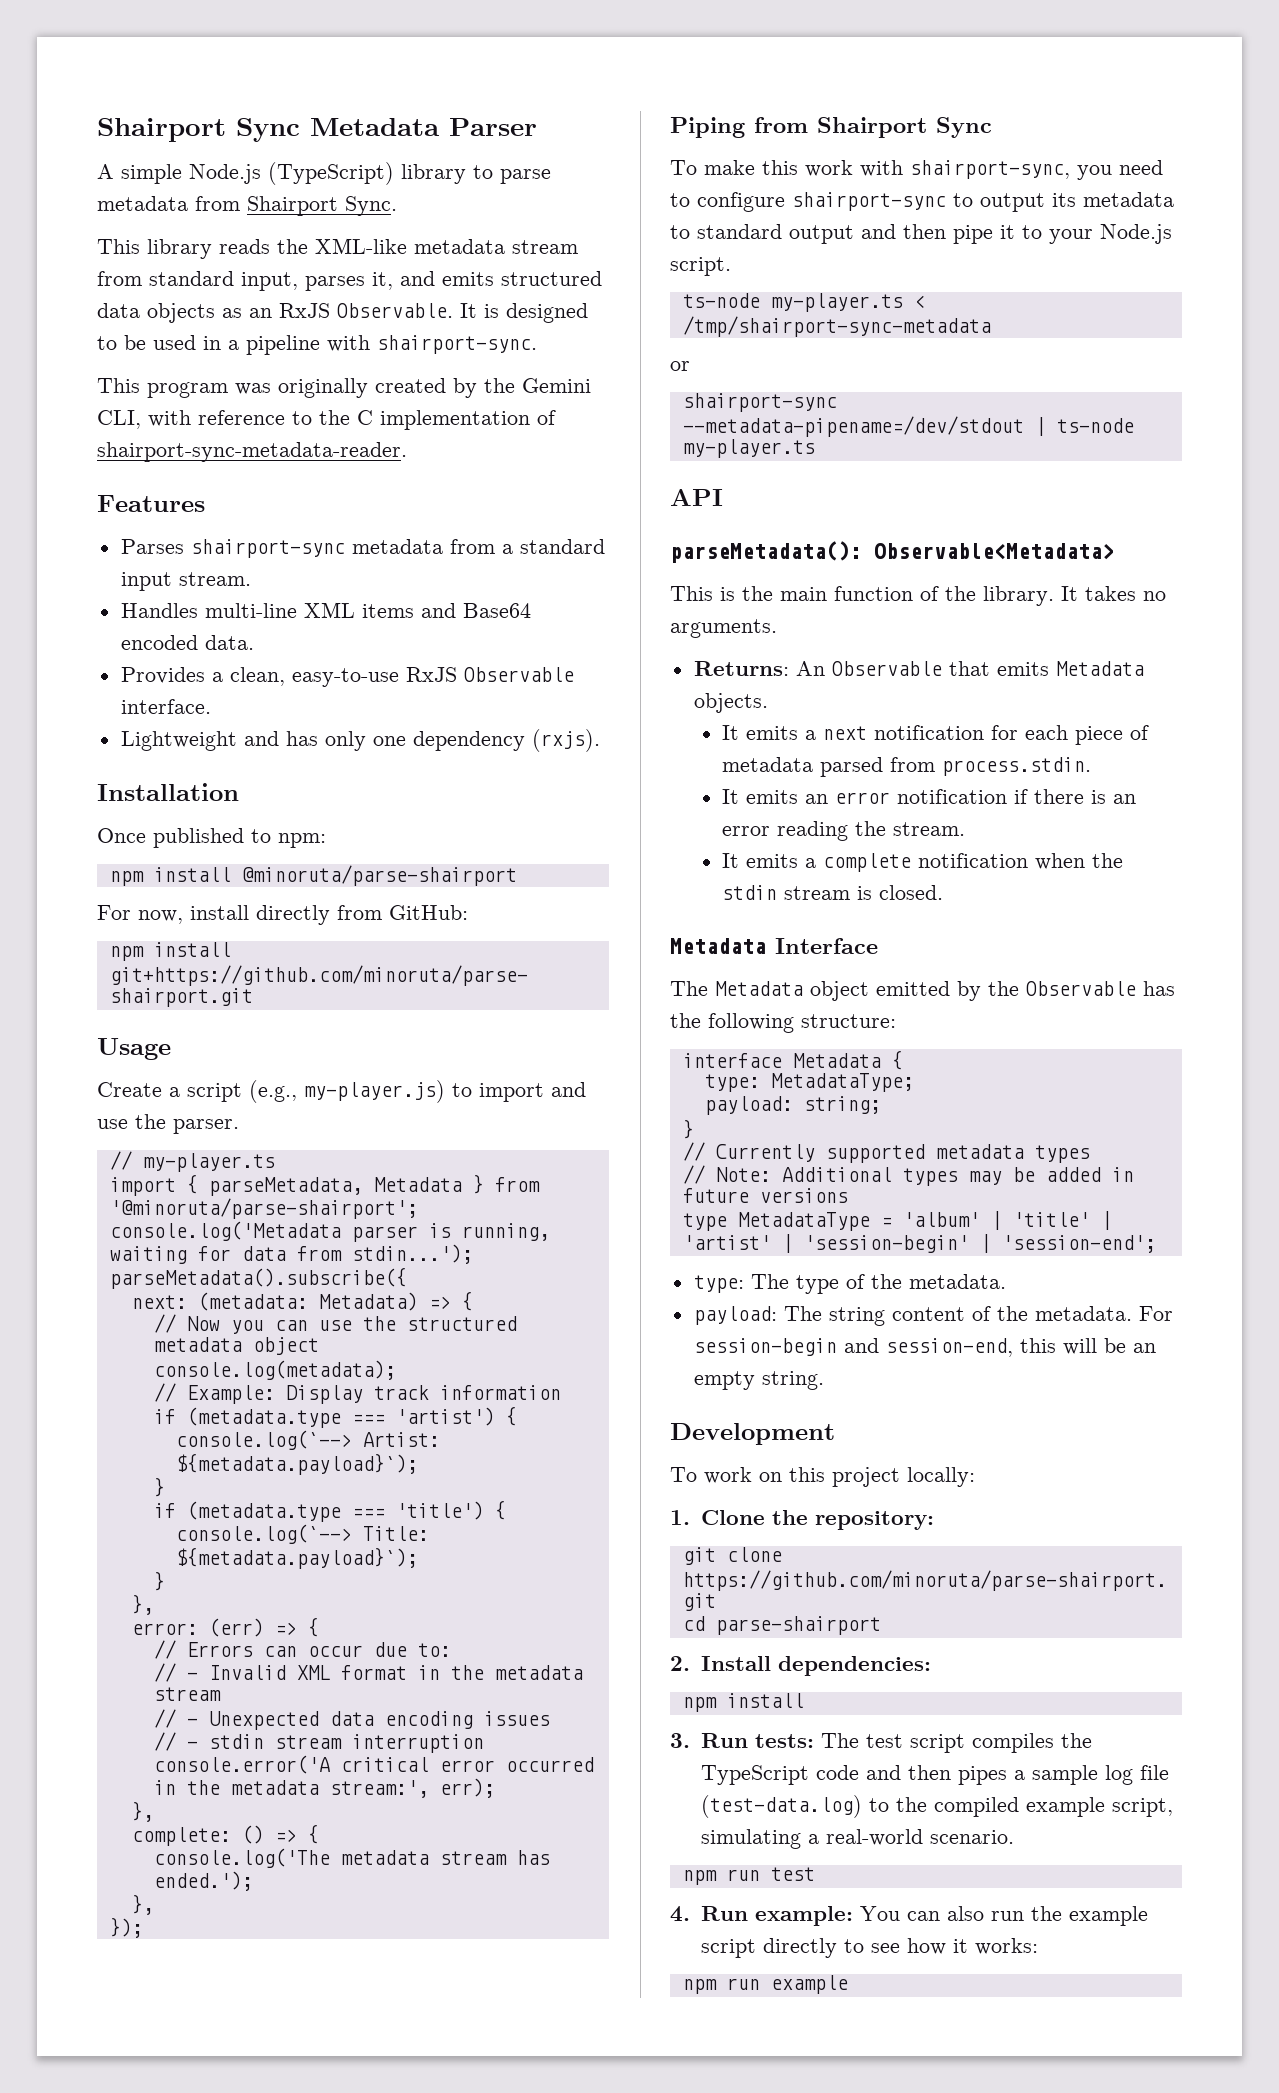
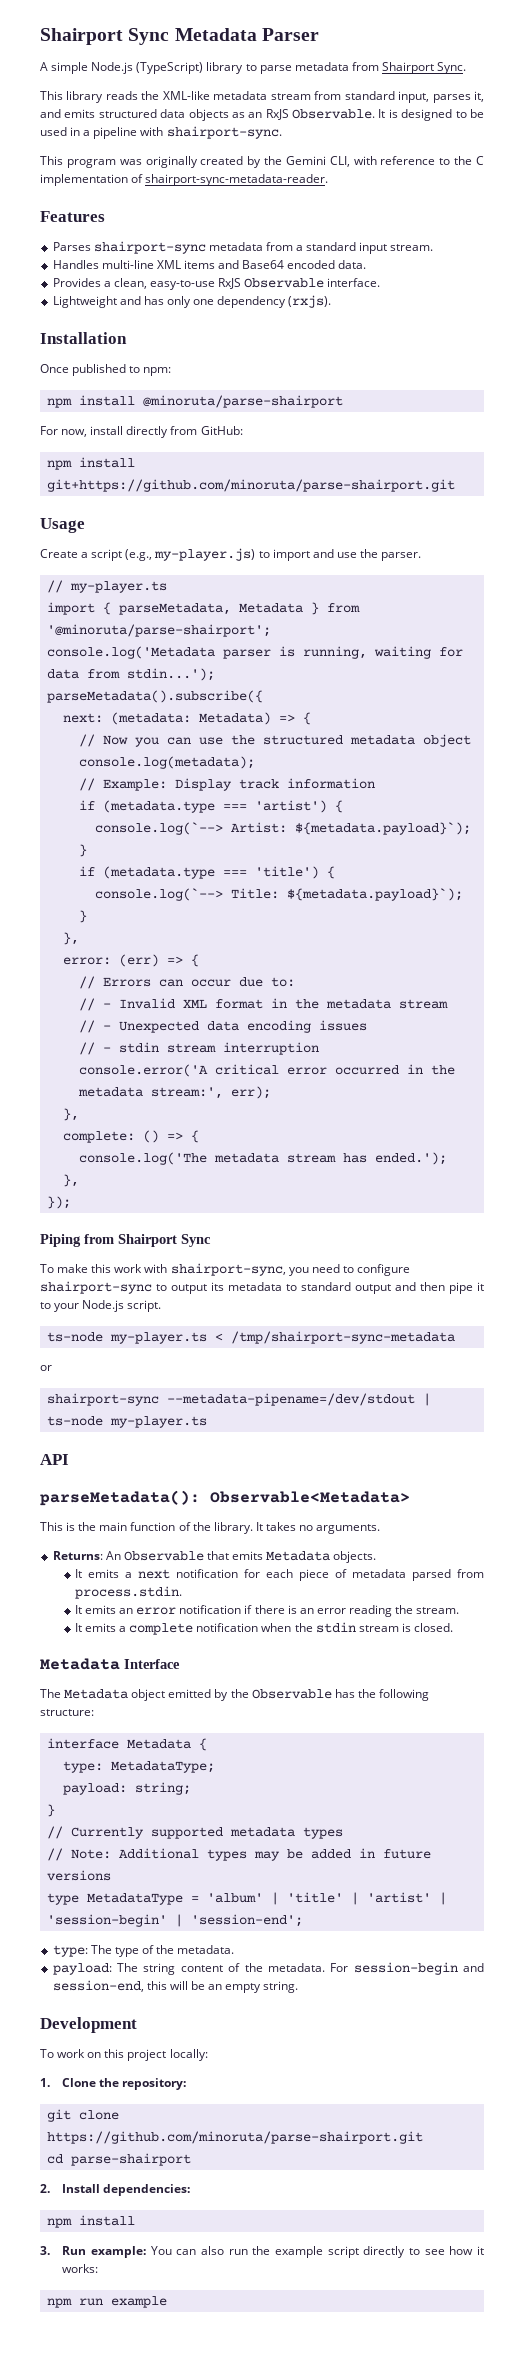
- 3. Run tests: The test script compiles the TypeScript code and then pipes a sample log file (test-data.log) to the compiled example script, simulating a real-world scenario.
- npm run test
- 4. Run example: You can also run the example script directly to see how it works:
+ 3. Run example: You can also run the example script directly to see how it works:

